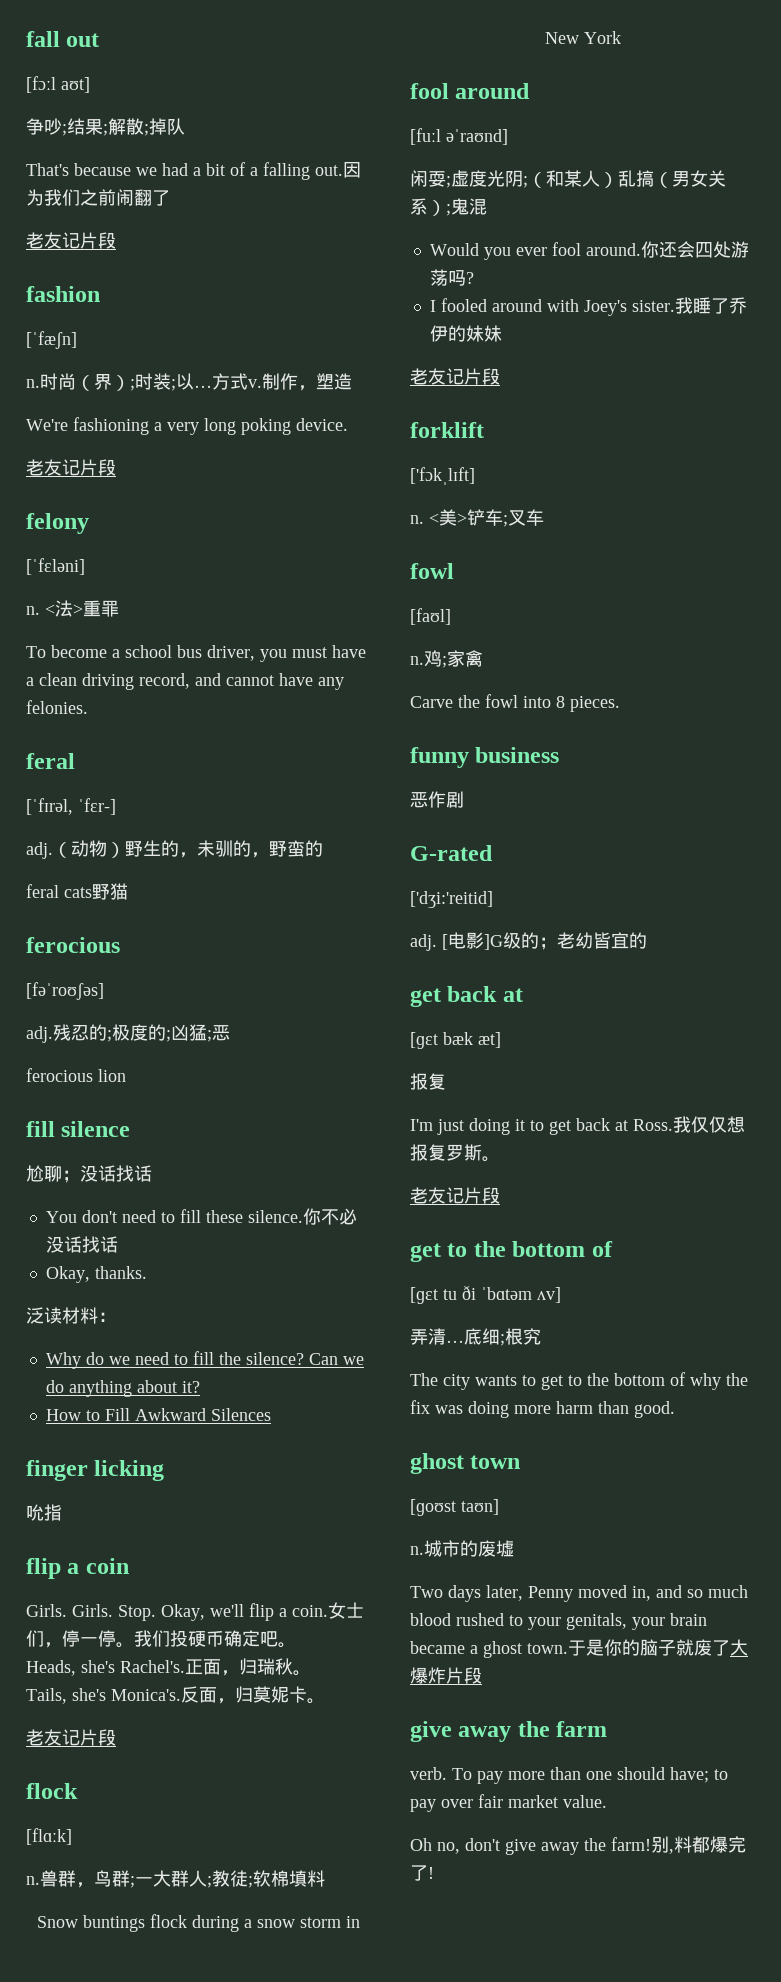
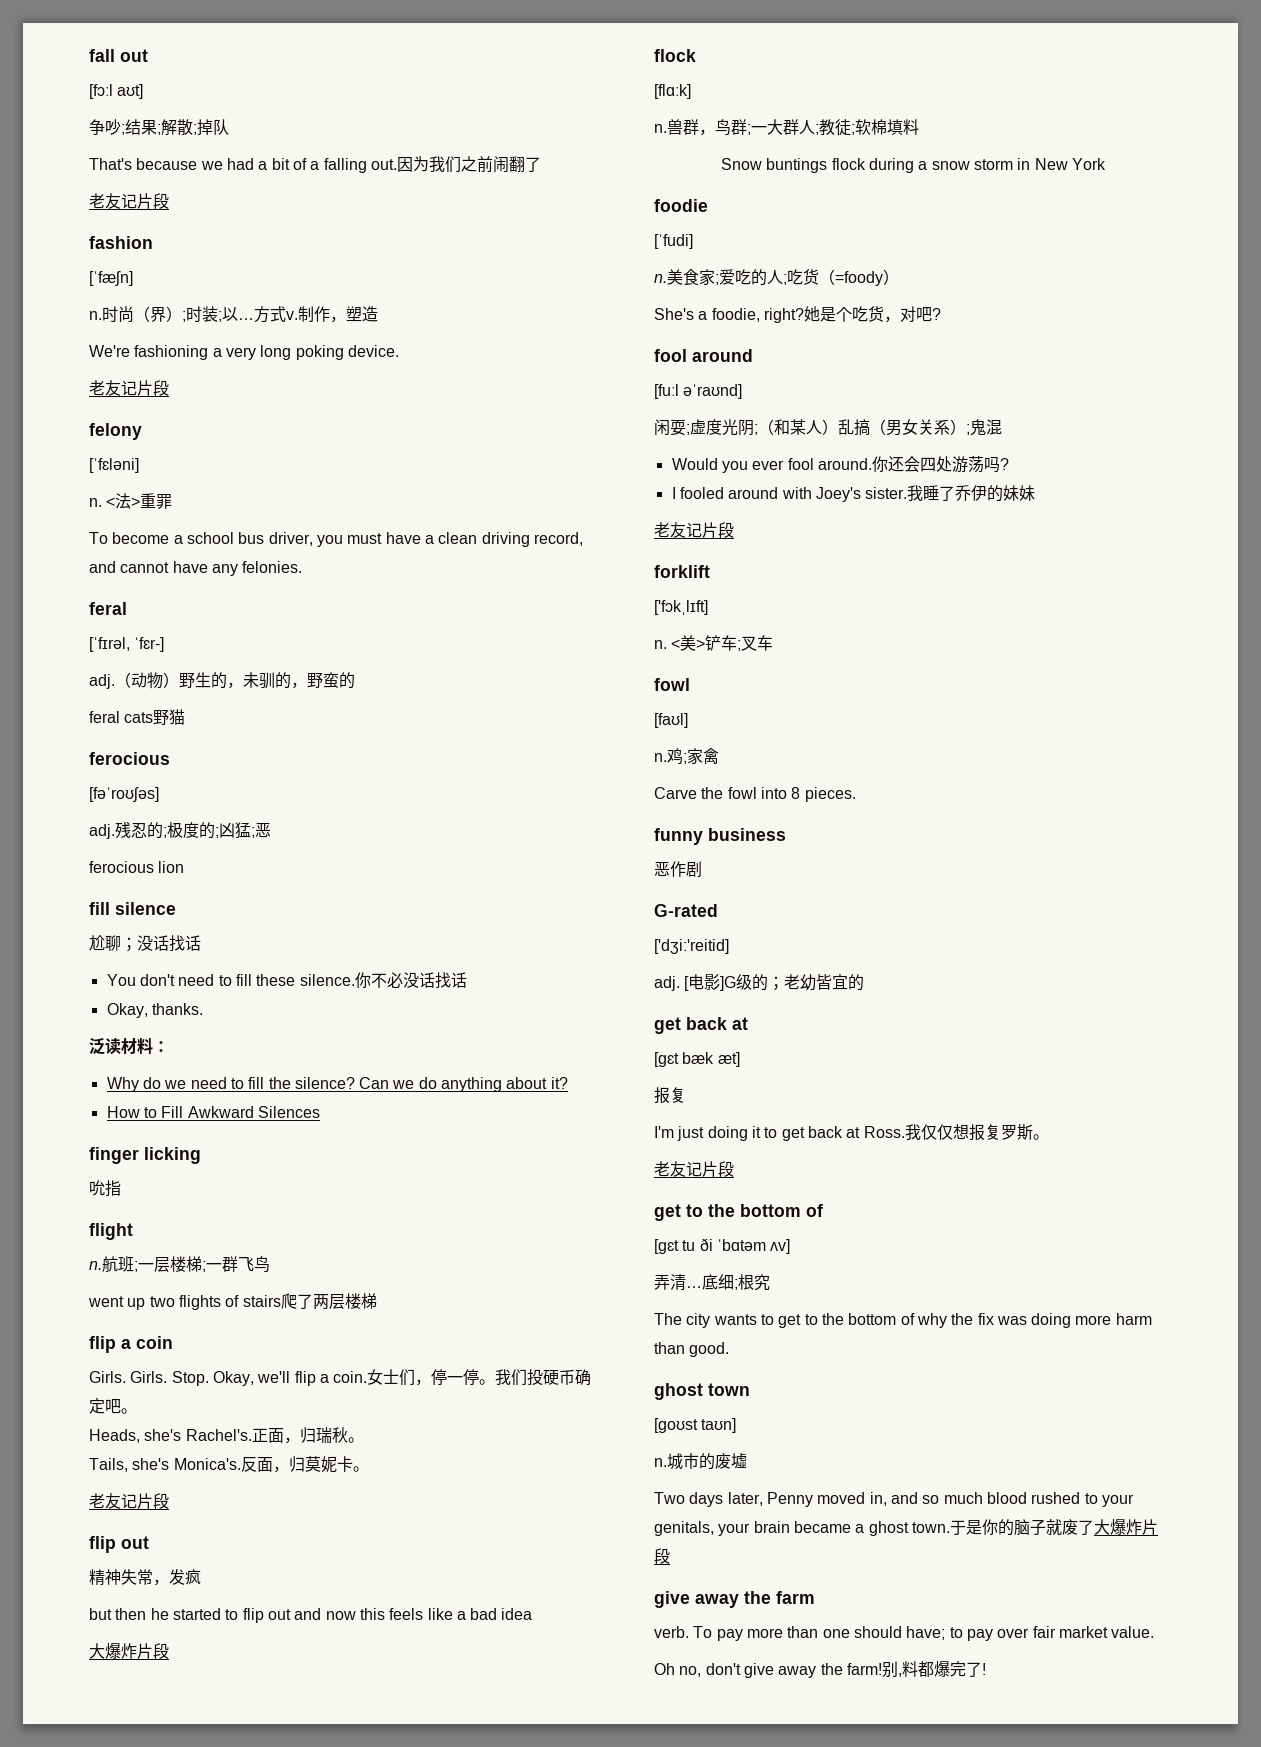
+ flight
+ n.航班;一层楼梯;一群飞鸟
+ went up two flights of stairs爬了两层楼梯
  反面，归莫妮卡。
  老友记片段
+ flip out
+ 精神失常，发疯
+ but then he started to flip out and now this feels like a bad idea
+ 大爆炸片段
+ foodie
+ [ˈfudi]
+ n.美食家;爱吃的人;吃货（=foody）
+ She's a foodie, right?她是个吃货，对吧?

